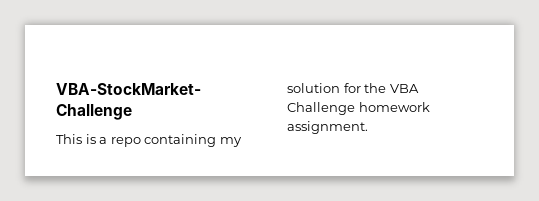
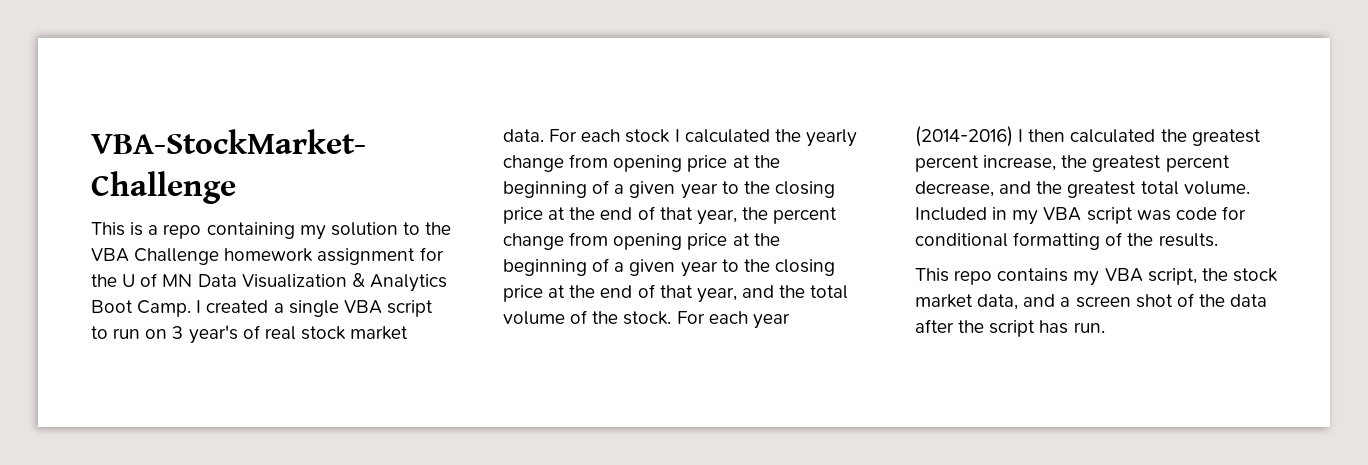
- This is a repo containing my solution for the VBA Challenge homework assignment.
+ This is a repo containing my solution to the VBA Challenge homework assignment for the U of MN Data Visualization & Analytics Boot Camp. I created a single VBA script to run on 3 year's of real stock market data. For each stock I calculated the yearly change from opening price at the beginning of a given year to the closing price at the end of that year, the percent change from opening price at the beginning of a given year to the closing price at the end of that year, and the total volume of the stock. For each year (2014-2016) I then calculated the greatest percent increase, the greatest percent decrease, and the greatest total volume. Included in my VBA script was code for conditional formatting of the results.
+ This repo contains my VBA script, the stock market data, and a screen shot of the data after the script has run.

